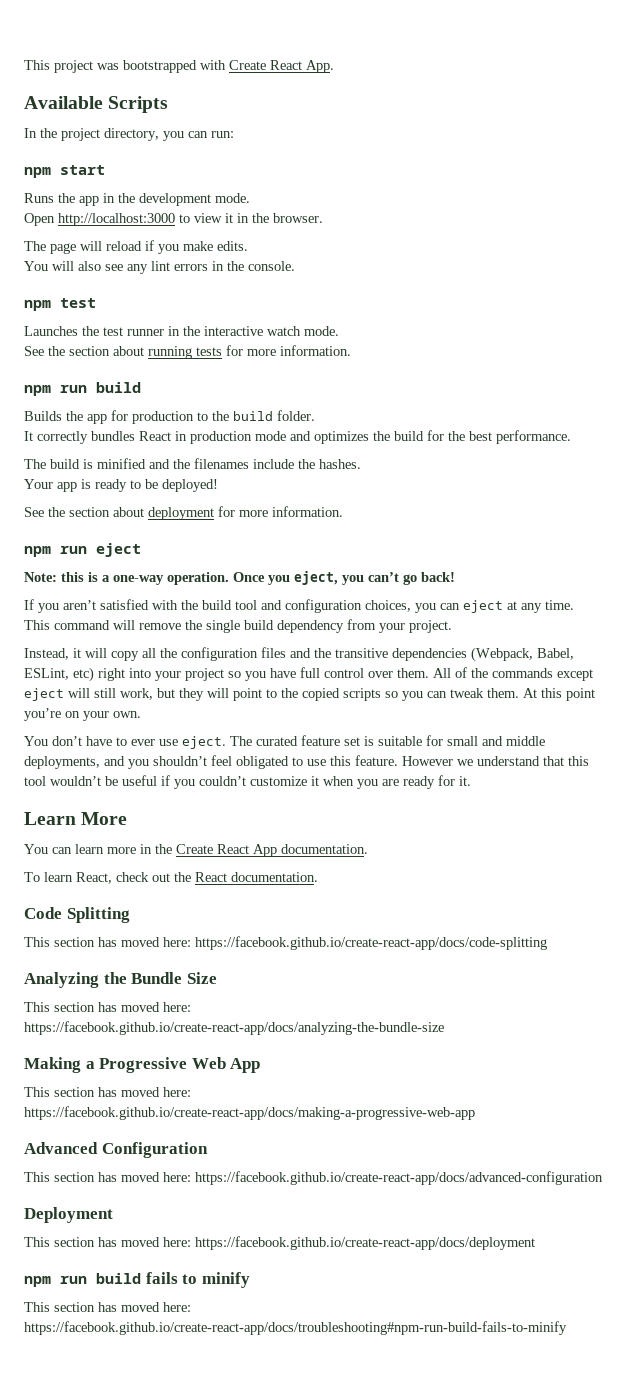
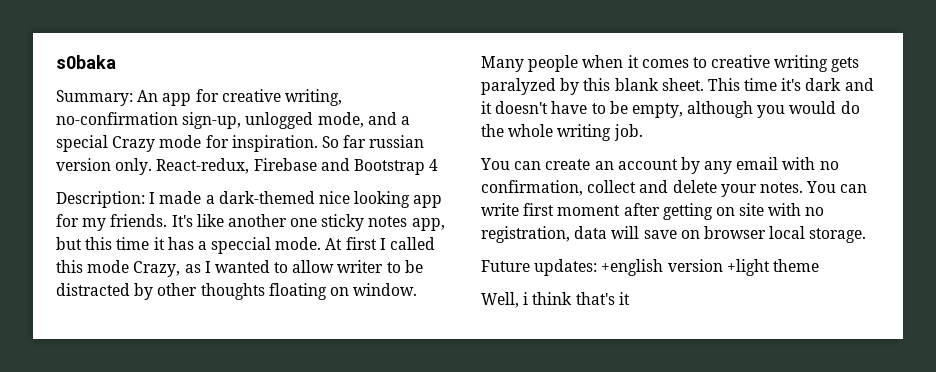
- This project was bootstrapped with Create React App.
- Available Scripts
- In the project directory, you can run:
- npm start
- Runs the app in the development mode.
- Open http://localhost:3000 to view it in the browser.
- The page will reload if you make edits.
- You will also see any lint errors in the console.
- npm test
- Launches the test runner in the interactive watch mode.
- See the section about running tests for more information.
- npm run build
- Builds the app for production to the build folder.
- It correctly bundles React in production mode and optimizes the build for the best performance.
- The build is minified and the filenames include the hashes.
- Your app is ready to be deployed!
- See the section about deployment for more information.
- npm run eject
- Note: this is a one-way operation. Once you eject, you can’t go back!
- If you aren’t satisfied with the build tool and configuration choices, you can eject at any time. This command will remove the single build dependency from your project.
- Instead, it will copy all the configuration files and the transitive dependencies (Webpack, Babel, ESLint, etc) right into your project so you have full control over them. All of the commands except eject will still work, but they will point to the copied scripts so you can tweak them. At this point you’re on your own.
- You don’t have to ever use eject. The curated feature set is suitable for small and middle deployments, and you shouldn’t feel obligated to use this feature. However we understand that this tool wouldn’t be useful if you couldn’t customize it when you are ready for it.
- Learn More
- You can learn more in the Create React App documentation.
- To learn React, check out the React documentation.
- Code Splitting
- This section has moved here: https://facebook.github.io/create-react-app/docs/code-splitting
- Analyzing the Bundle Size
- This section has moved here: https://facebook.github.io/create-react-app/docs/analyzing-the-bundle-size
- Making a Progressive Web App
- This section has moved here: https://facebook.github.io/create-react-app/docs/making-a-progressive-web-app
- Advanced Configuration
- This section has moved here: https://facebook.github.io/create-react-app/docs/advanced-configuration
- Deployment
- This section has moved here: https://facebook.github.io/create-react-app/docs/deployment
- npm run build fails to minify
- This section has moved here: https://facebook.github.io/create-react-app/docs/troubleshooting#npm-run-build-fails-to-minify
+ s0baka
+ Summary: An app for creative writing, no-confirmation sign-up, unlogged mode, and a special Crazy mode for inspiration. So far russian version only. React-redux, Firebase and Bootstrap 4
+ Description: I made a dark-themed nice looking app for my friends. It's like another one sticky notes app, but this time it has a speccial mode. At first I called this mode Crazy, as I wanted to allow writer to be distracted by other thoughts floating on window. Many people when it comes to creative writing gets paralyzed by this blank sheet. This time it's dark and it doesn't have to be empty, although you would do the whole writing job.
+ You can create an account by any email with no confirmation, collect and delete your notes. You can write first moment after getting on site with no registration, data will save on browser local storage.
+ Future updates: +english version +light theme
+ Well, i think that's it

